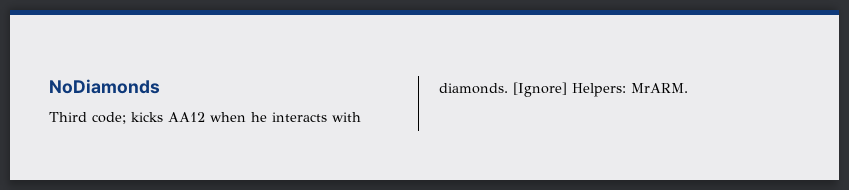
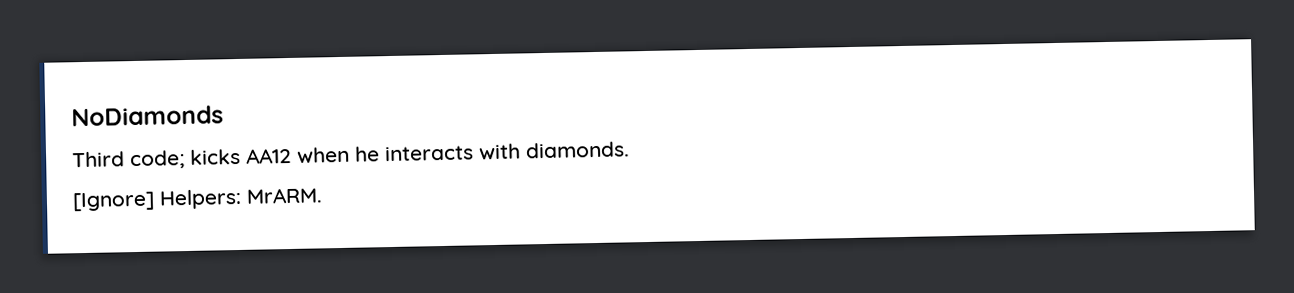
- Third code; kicks AA12 when he interacts with diamonds. [Ignore] Helpers: MrARM.
+ Third code; kicks AA12 when he interacts with diamonds.
+ [Ignore] Helpers: MrARM.

